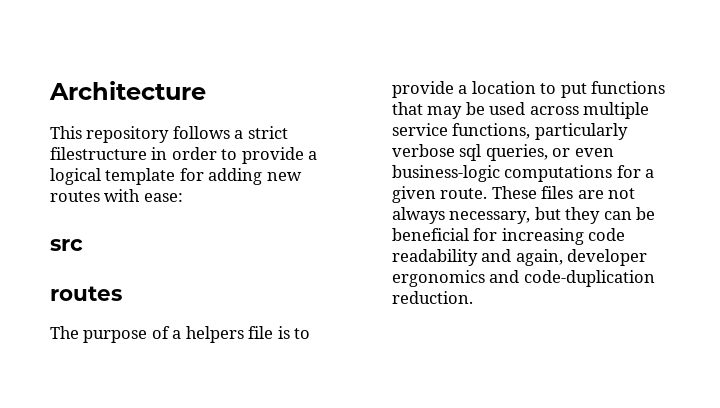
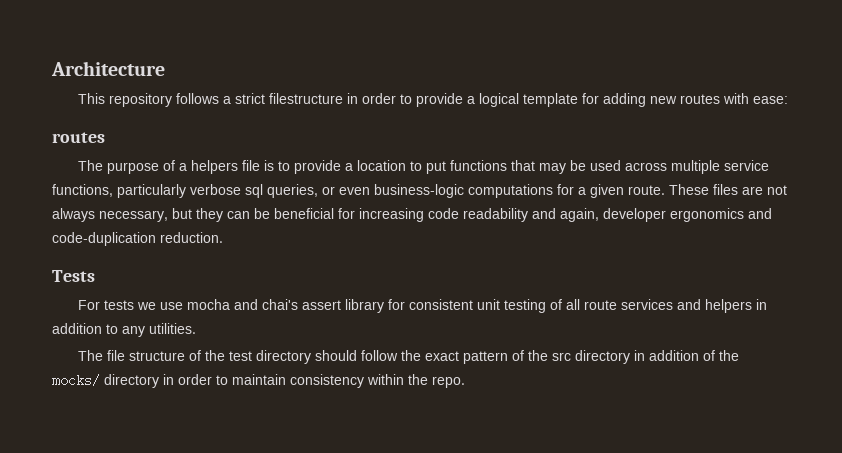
- src
+ Tests
+ For tests we use mocha and chai's assert library for consistent unit testing of all route services and helpers in addition to any utilities.
+ The file structure of the test directory should follow the exact pattern of the src directory in addition of the mocks/ directory in order to maintain consistency within the repo.

